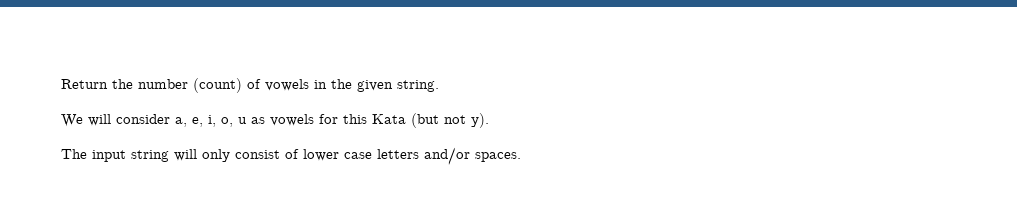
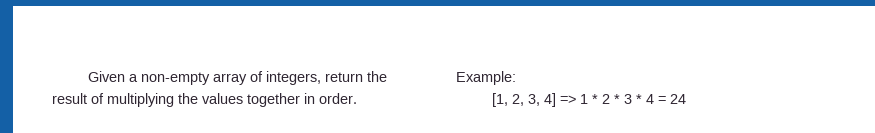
- Return the number (count) of vowels in the given string.
- We will consider a, e, i, o, u as vowels for this Kata (but not y).
- The input string will only consist of lower case letters and/or spaces.
+ Given a non-empty array of integers, return the result of multiplying the values together in order. Example:
+ [1, 2, 3, 4] => 1 * 2 * 3 * 4 = 24

